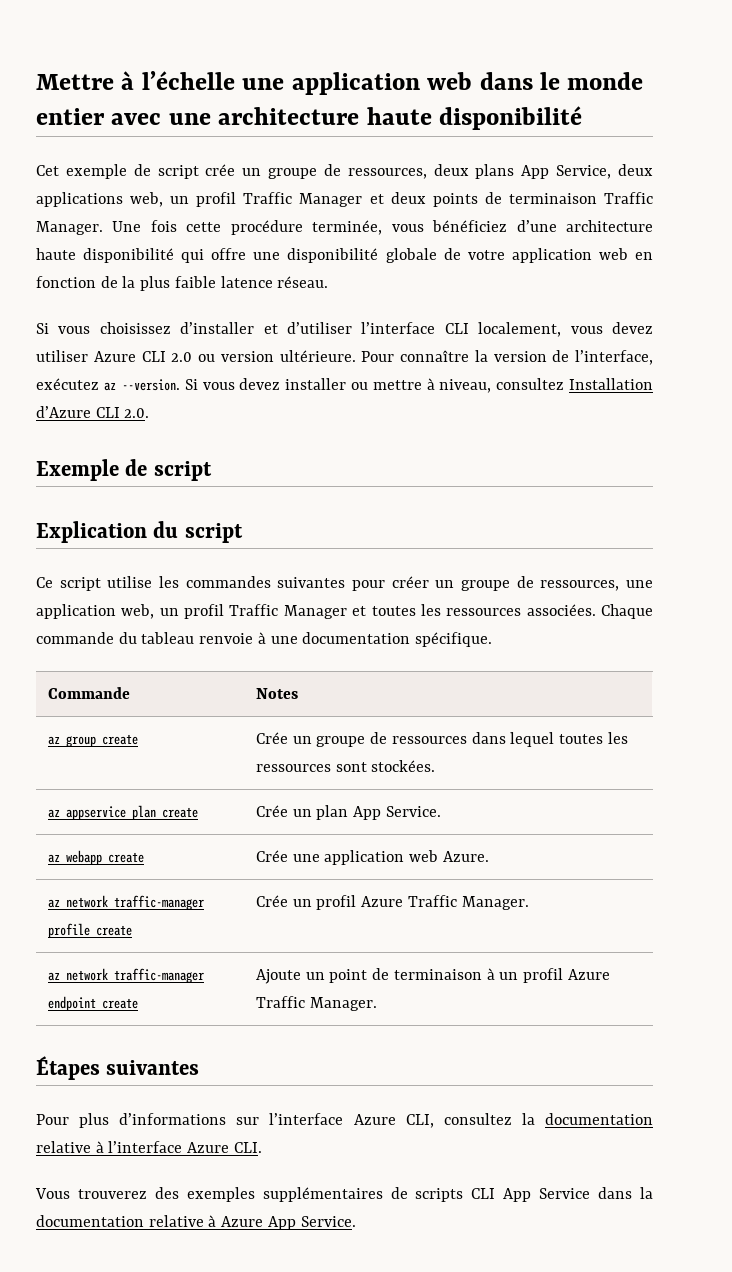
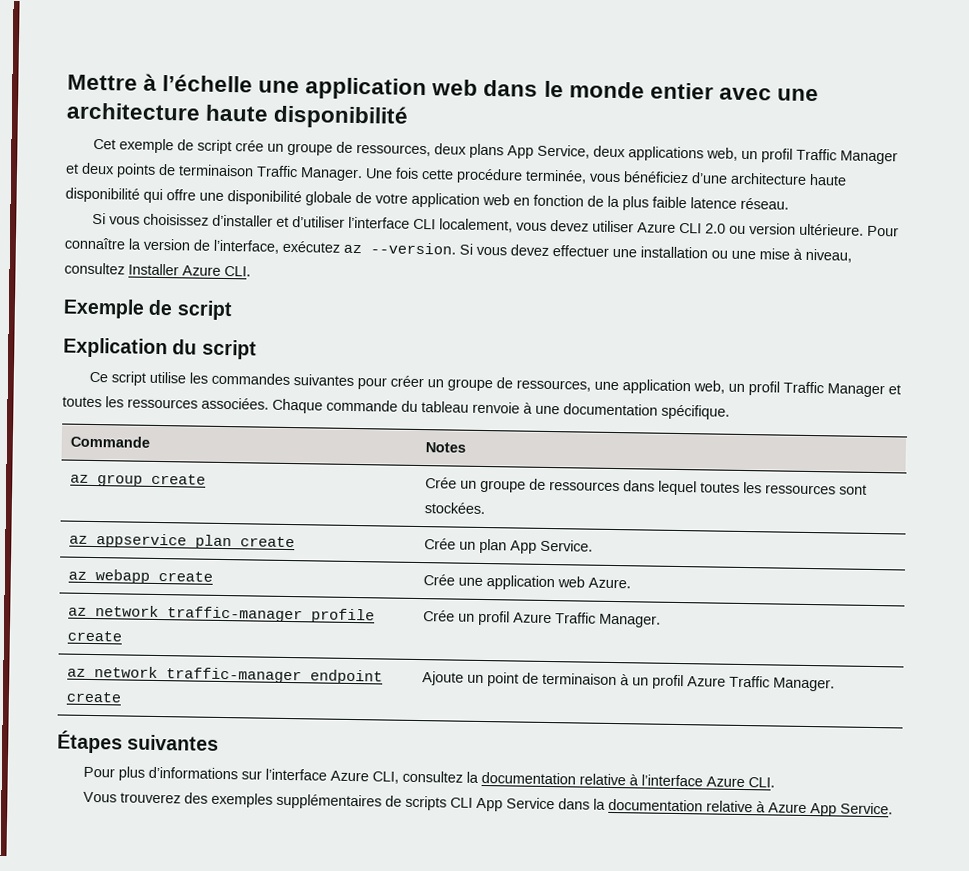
- Si vous devez installer ou mettre à niveau, consultez Installation d’Azure CLI 2.0.
+ Si vous devez effectuer une installation ou une mise à niveau, consultez Installer Azure CLI.

